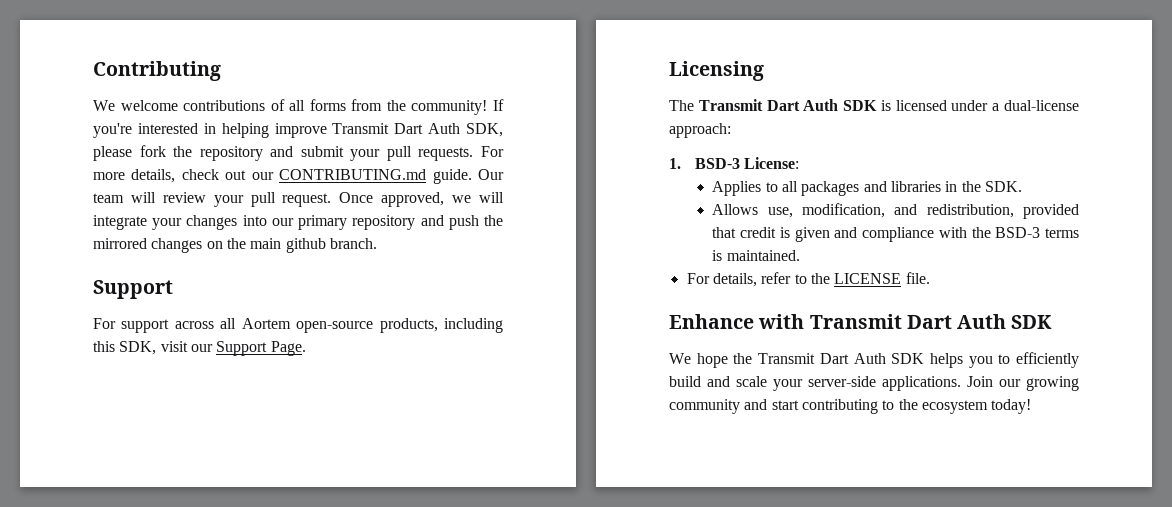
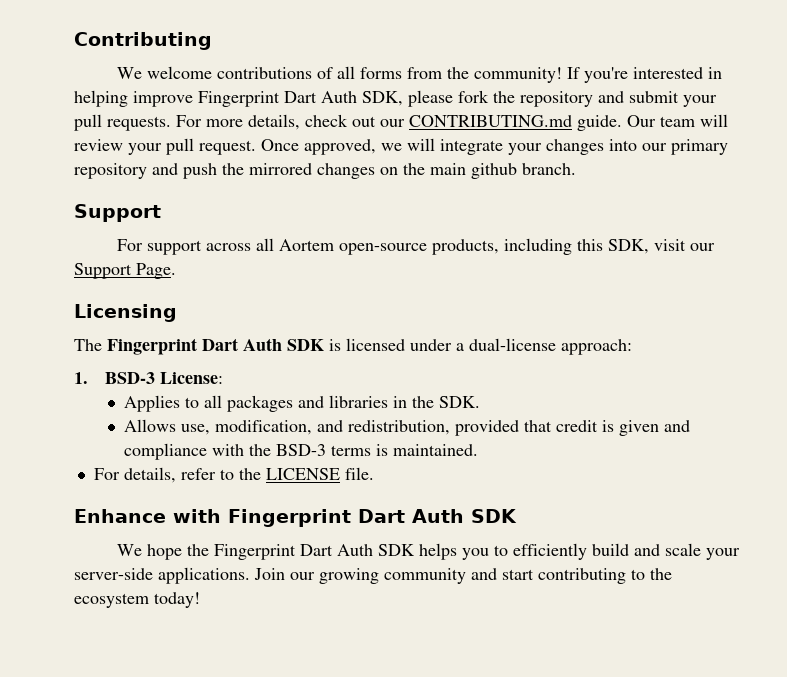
- If you're interested in helping improve Transmit Dart Auth SDK, please fork the repository and submit your pull requests.
+ If you're interested in helping improve Fingerprint Dart Auth SDK, please fork the repository and submit your pull requests.
- The Transmit Dart Auth SDK is licensed under a dual-license approach:
+ The Fingerprint Dart Auth SDK is licensed under a dual-license approach:
- Enhance with Transmit Dart Auth SDK
+ Enhance with Fingerprint Dart Auth SDK
- We hope the Transmit Dart Auth SDK helps you to efficiently build and scale your server-side applications.
+ We hope the Fingerprint Dart Auth SDK helps you to efficiently build and scale your server-side applications.

